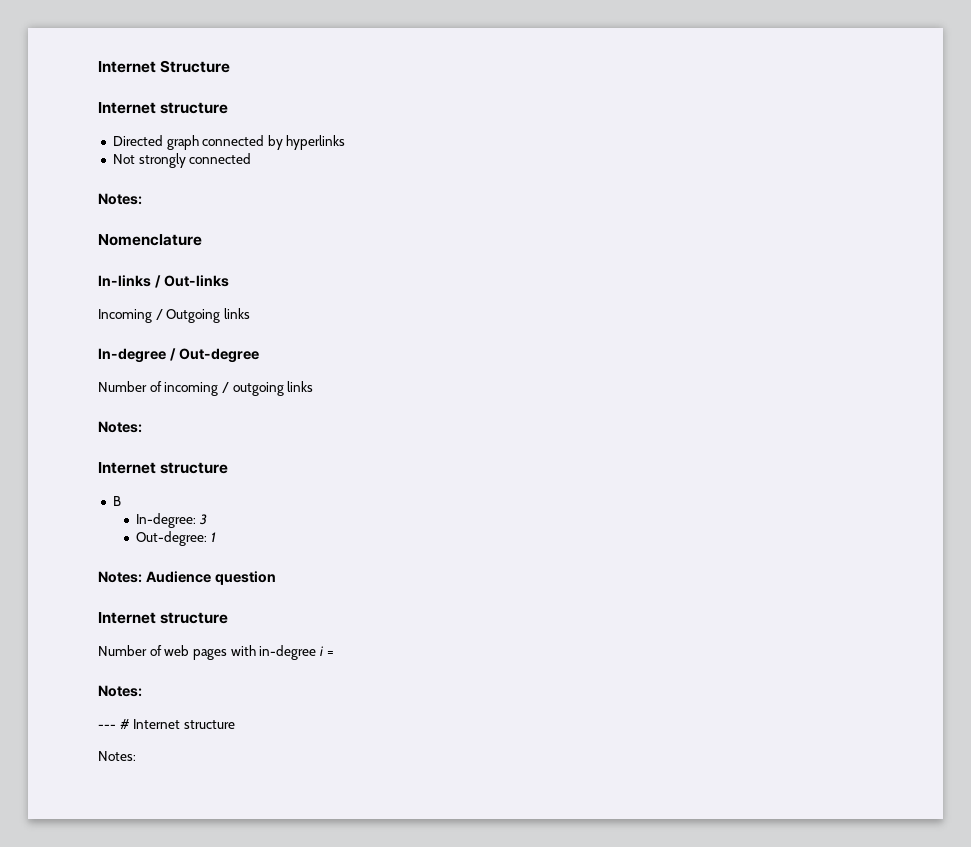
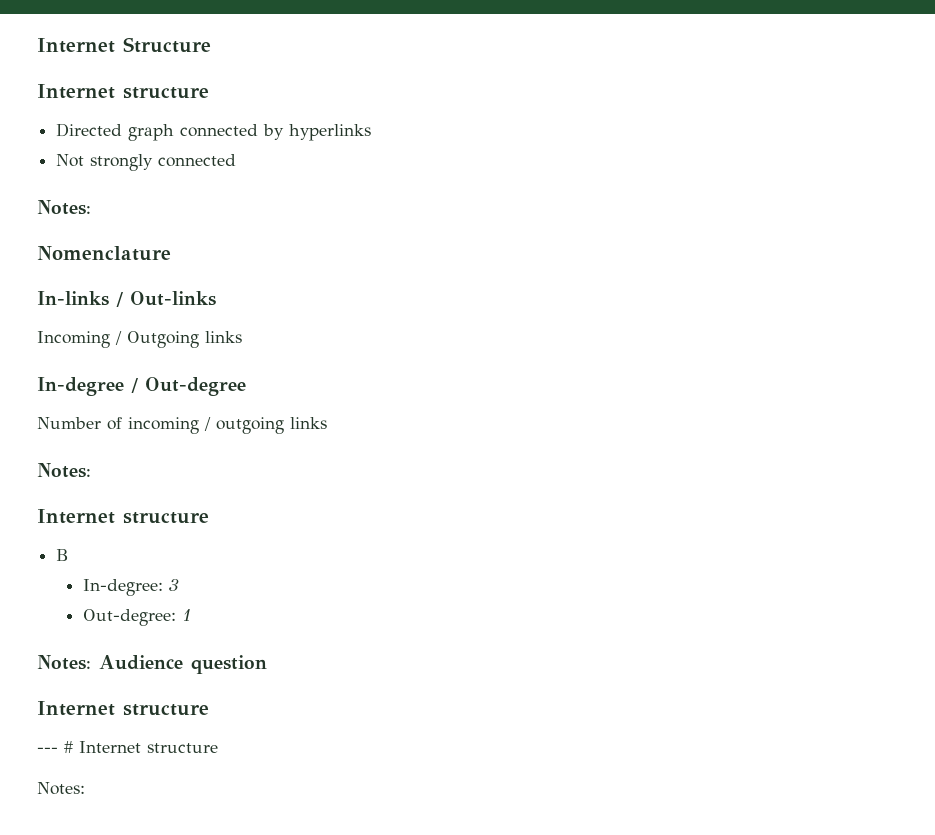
- Number of web pages with in-degree i =
- Notes:

